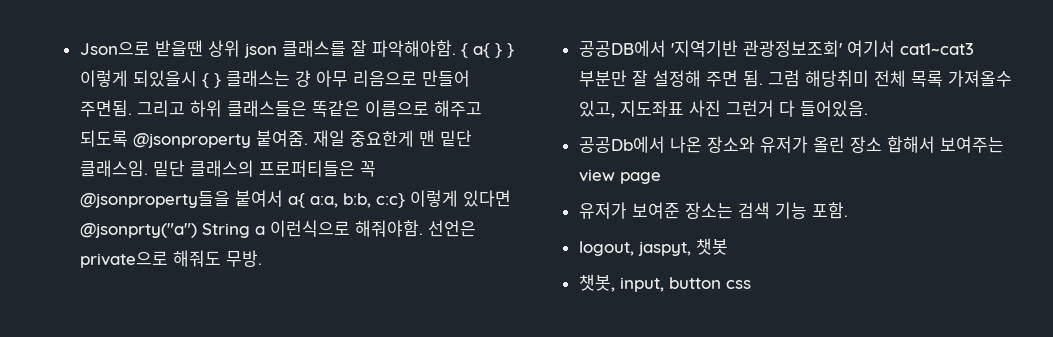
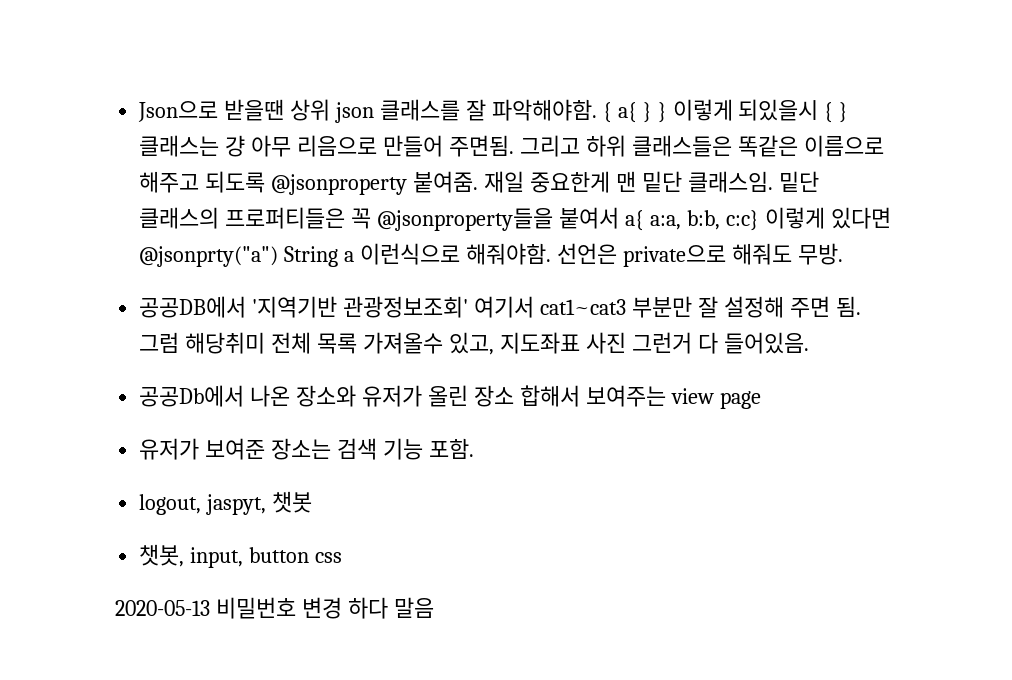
+ 2020-05-13 비밀번호 변경 하다 말음

